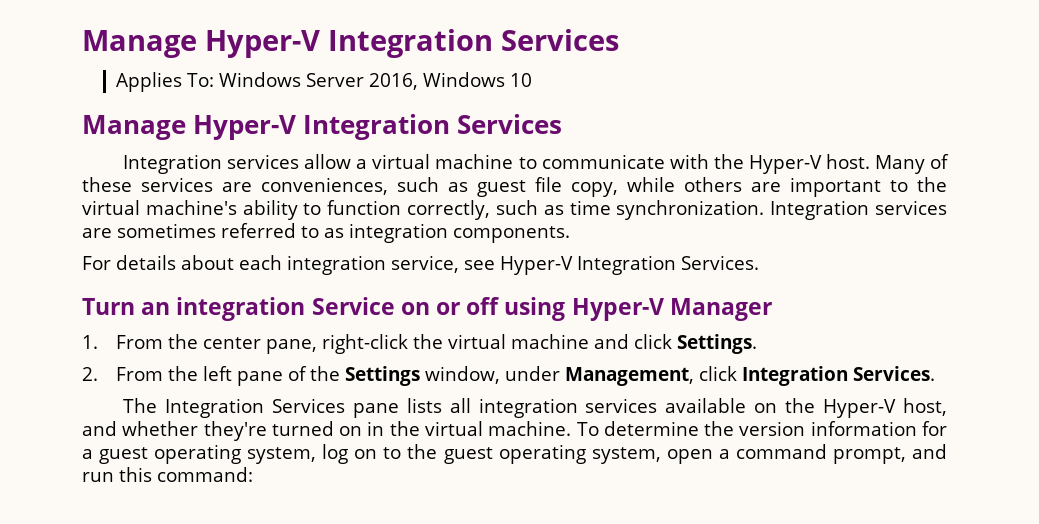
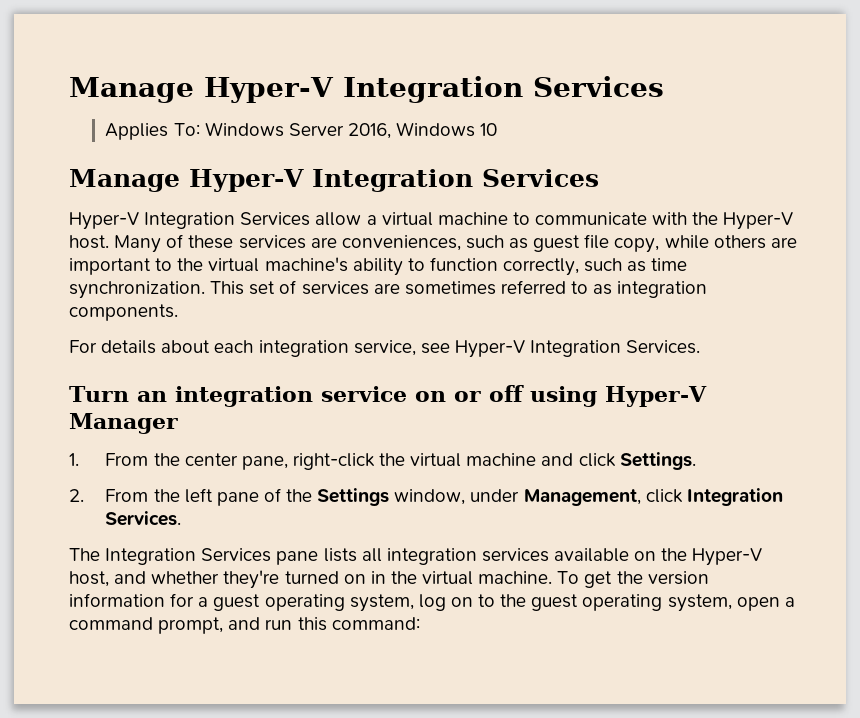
- Integration services allow a virtual machine to communicate with the Hyper-V host.
+ Hyper-V Integration Services allow a virtual machine to communicate with the Hyper-V host.
- Integration services are sometimes referred to as integration components.
+ This set of services are sometimes referred to as integration components.
- Turn an integration Service on or off using Hyper-V Manager
+ Turn an integration service on or off using Hyper-V Manager
- To determine the version information for a guest operating system, log on to the guest operating system, open a command prompt, and run this command:
+ To get the version information for a guest operating system, log on to the guest operating system, open a command prompt, and run this command:

